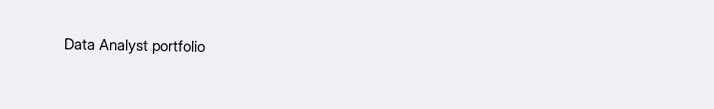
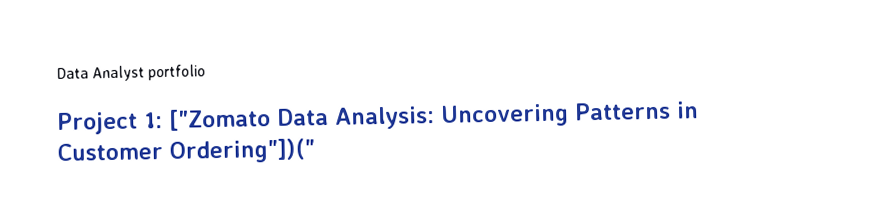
+ Project 1: ["Zomato Data Analysis: Uncovering Patterns in Customer Ordering"])("

